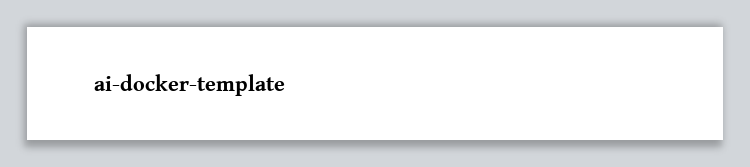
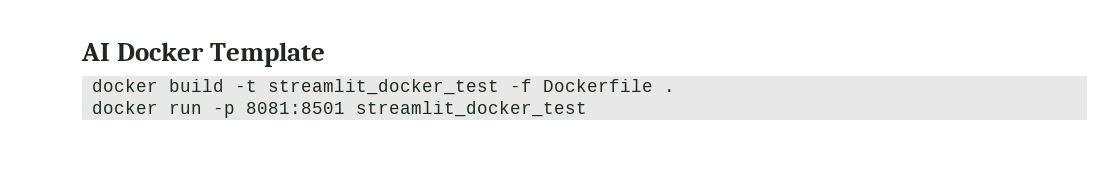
- ai-docker-template
+ AI Docker Template
+ docker build -t streamlit_docker_test -f Dockerfile .
+ docker run -p 8081:8501 streamlit_docker_test

